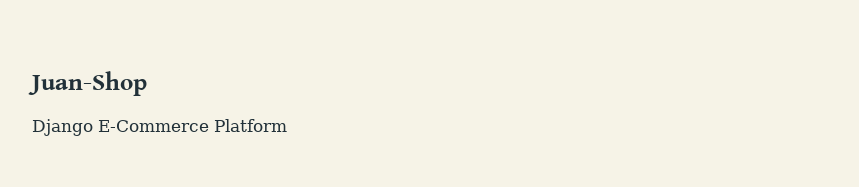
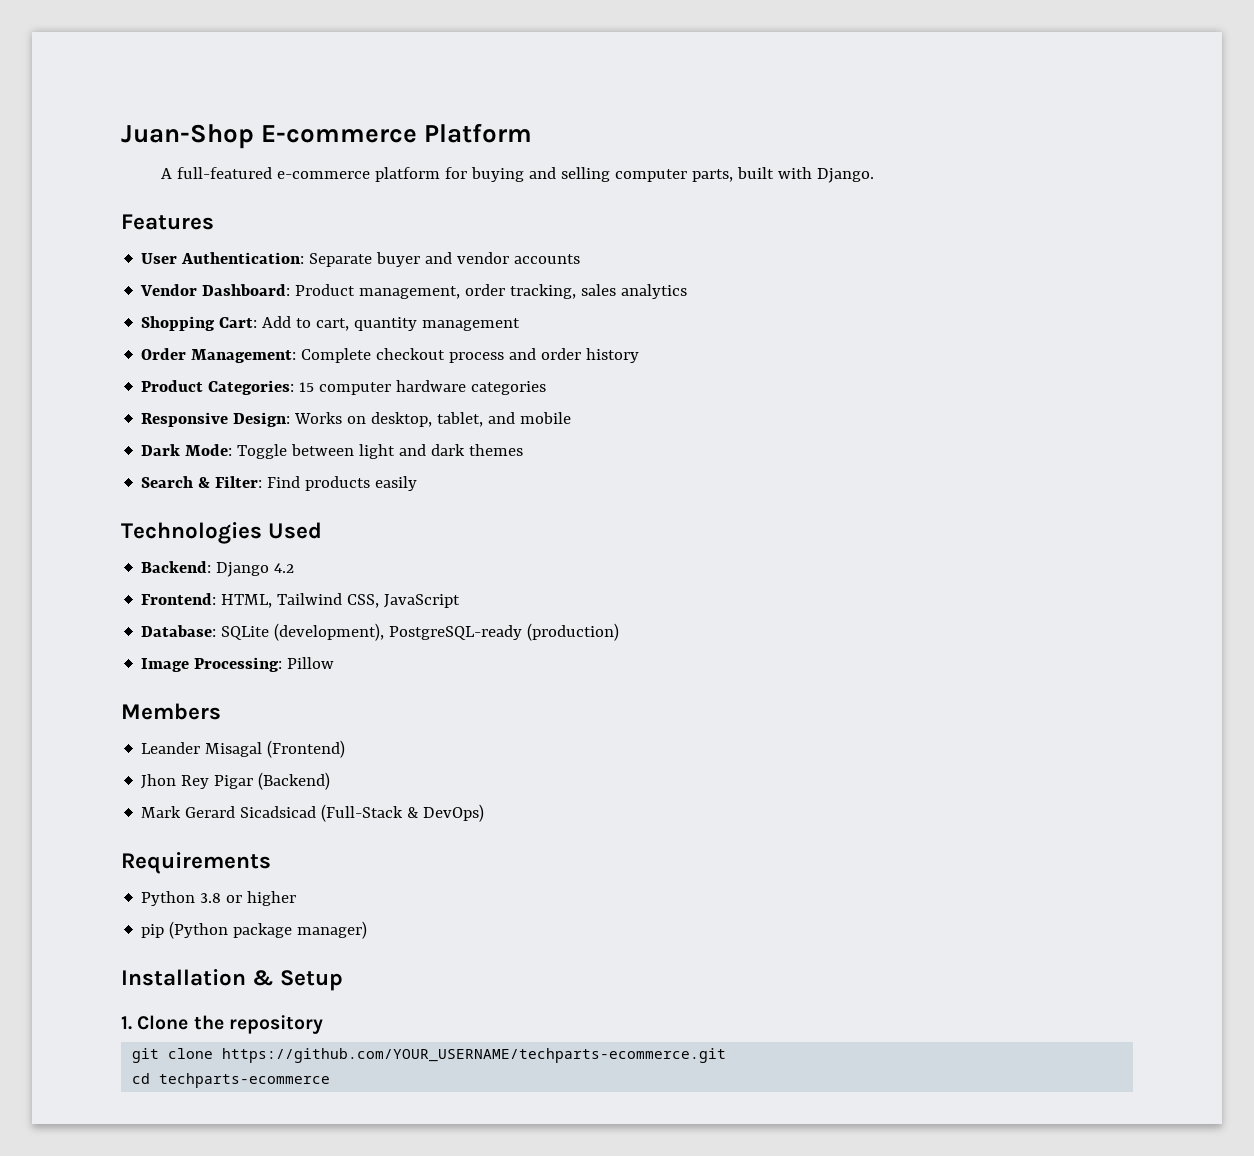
- Juan-Shop
- Django E-Commerce Platform
+ Juan-Shop E-commerce Platform
+ A full-featured e-commerce platform for buying and selling computer parts, built with Django.
+ Features
+ User Authentication: Separate buyer and vendor accounts
+ Vendor Dashboard: Product management, order tracking, sales analytics
+ Shopping Cart: Add to cart, quantity management
+ Order Management: Complete checkout process and order history
+ Product Categories: 15 computer hardware categories
+ Responsive Design: Works on desktop, tablet, and mobile
+ Dark Mode: Toggle between light and dark themes
+ Search & Filter: Find products easily
+ Technologies Used
+ Backend: Django 4.2
+ Frontend: HTML, Tailwind CSS, JavaScript
+ Database: SQLite (development), PostgreSQL-ready (production)
+ Image Processing: Pillow
+ Members
+ Leander Misagal (Frontend)
+ Jhon Rey Pigar (Backend)
+ Mark Gerard Sicadsicad (Full-Stack & DevOps)
+ Requirements
+ Python 3.8 or higher
+ pip (Python package manager)
+ Installation & Setup
+ 1. Clone the repository
+ git clone https://github.com/YOUR_USERNAME/techparts-ecommerce.git
+ cd techparts-ecommerce

